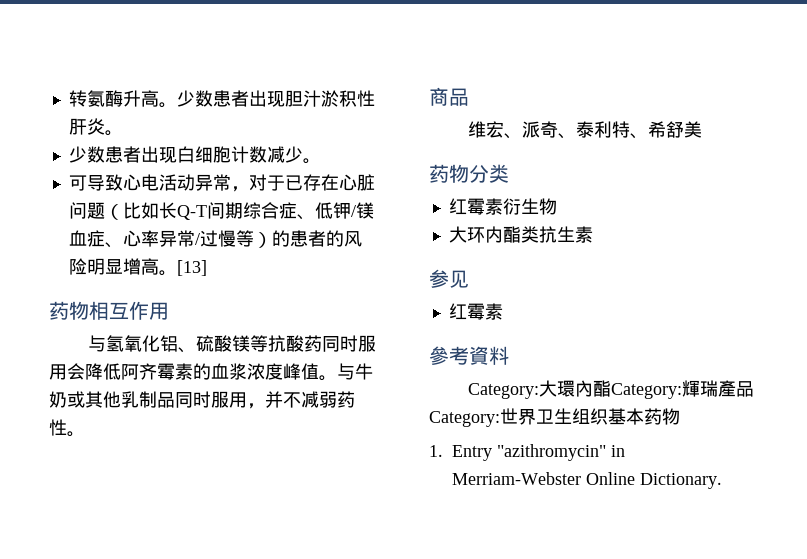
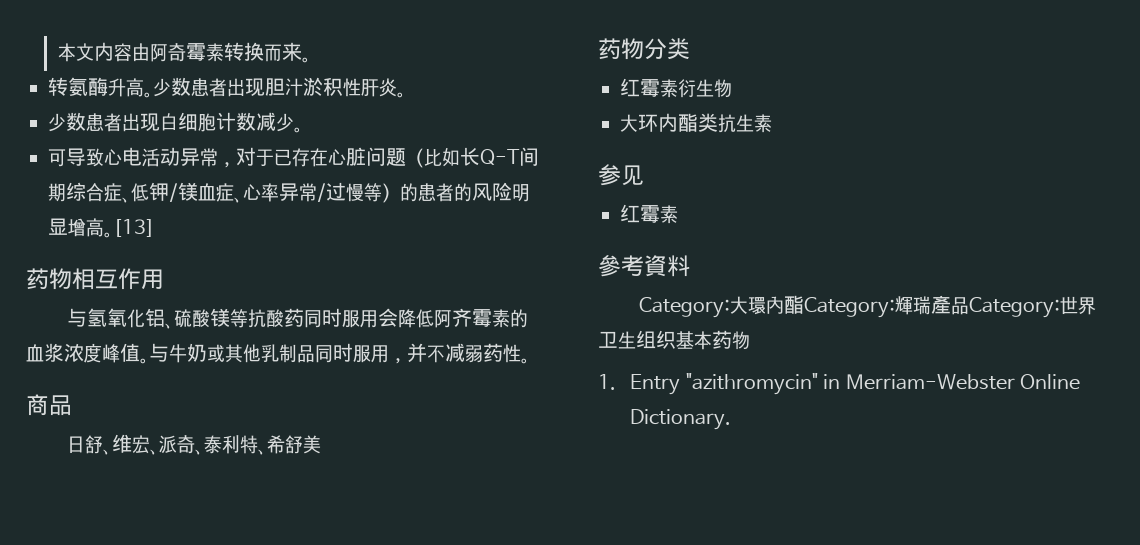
+ 本文内容由阿奇霉素转换而来。
- 维宏、派奇、泰利特、希舒美
+ 日舒、维宏、派奇、泰利特、希舒美

